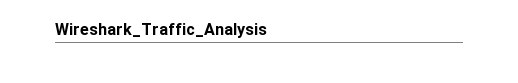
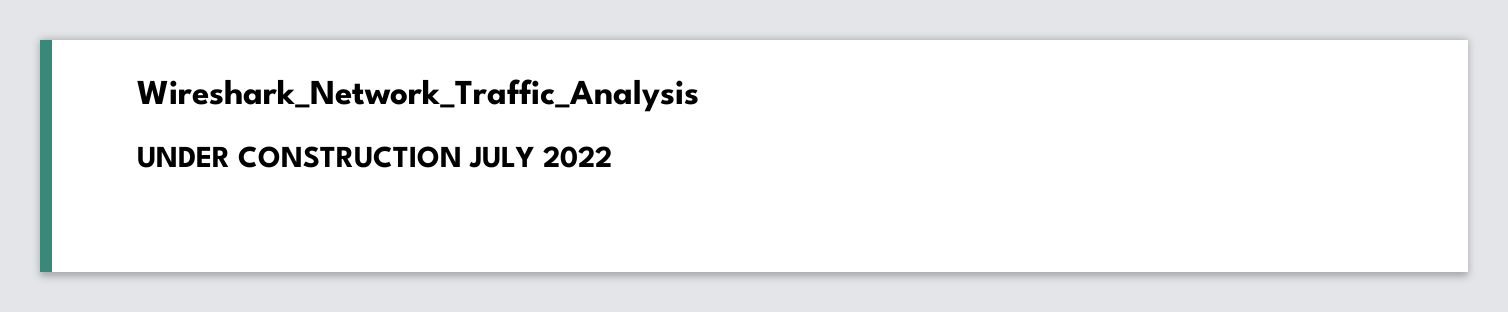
- Wireshark_Traffic_Analysis
+ Wireshark_Network_Traffic_Analysis
+ UNDER CONSTRUCTION JULY 2022

